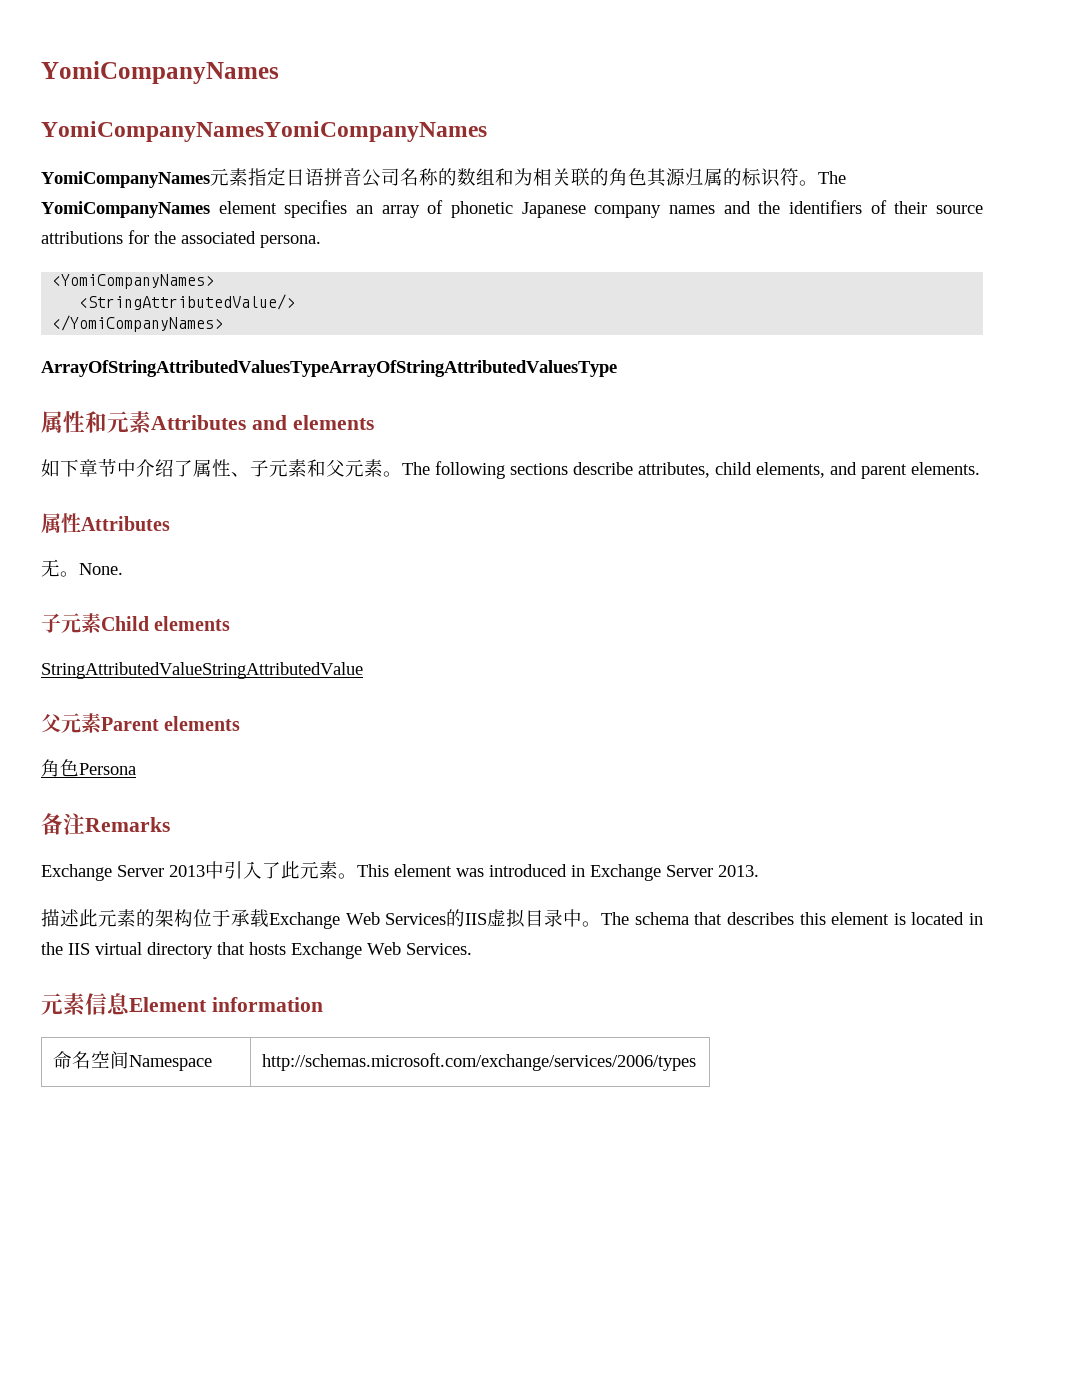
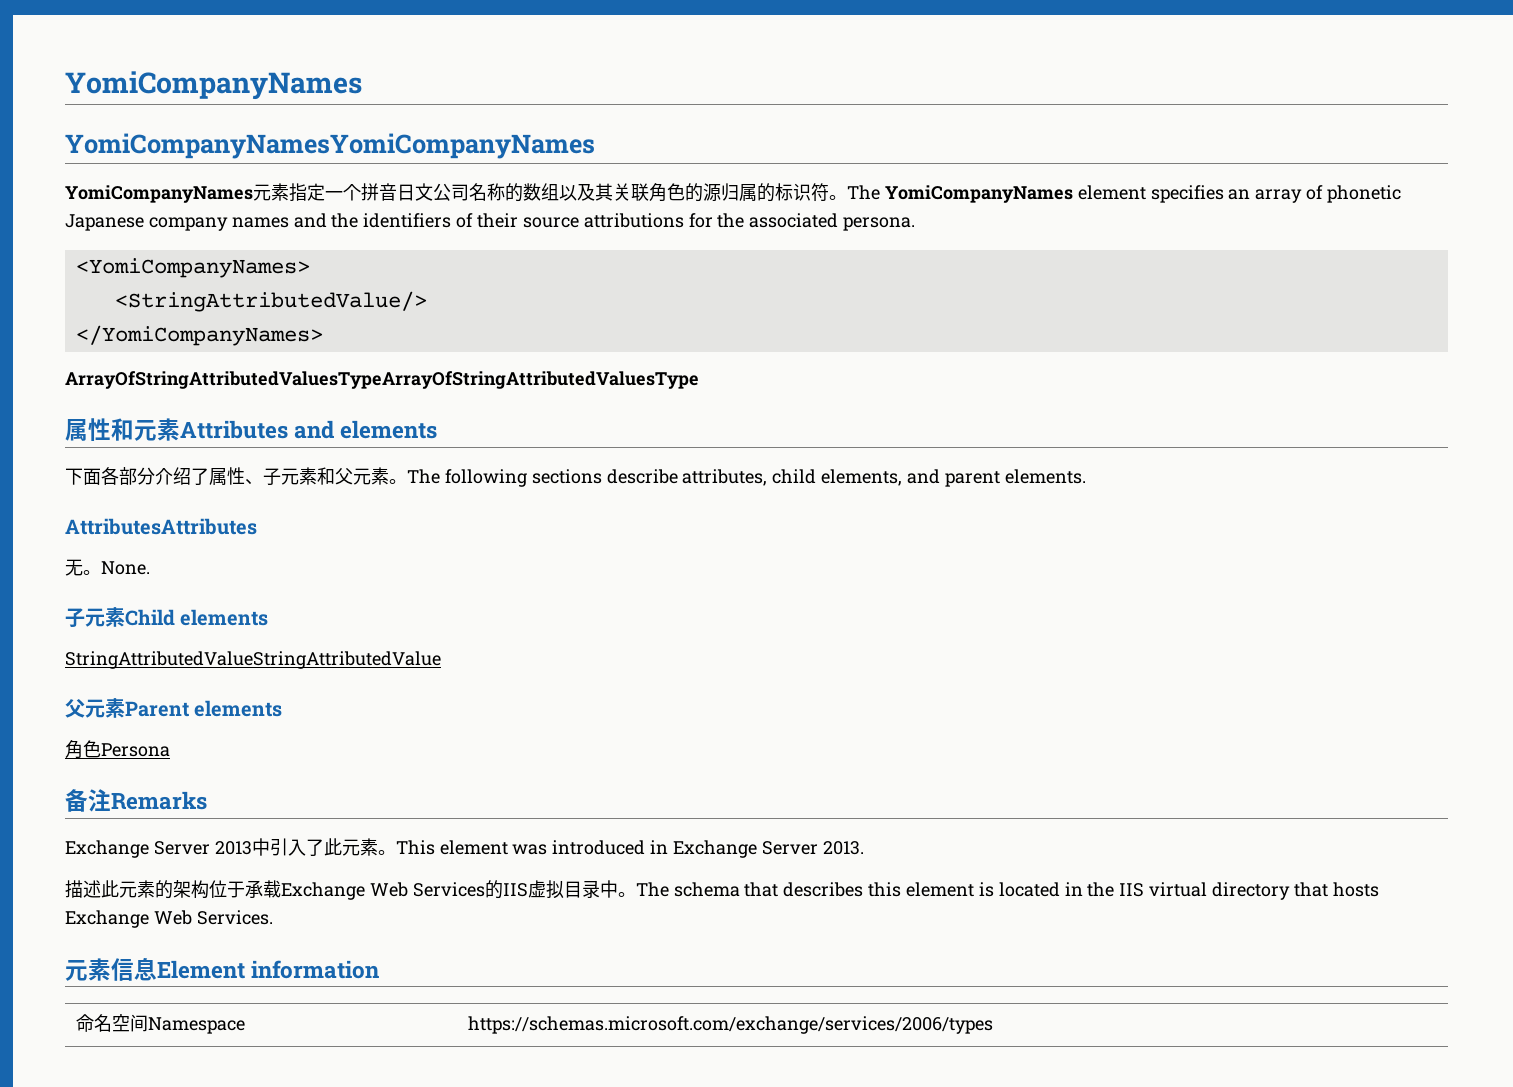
- YomiCompanyNames元素指定日语拼音公司名称的数组和为相关联的角色其源归属的标识符。
+ YomiCompanyNames元素指定一个拼音日文公司名称的数组以及其关联角色的源归属的标识符。
- 如下章节中介绍了属性、子元素和父元素。
+ 下面各部分介绍了属性、子元素和父元素。
- 属性Attributes
+ AttributesAttributes
- 命名空间Namespace | http://schemas.microsoft.com/exchange/services/2006/types
+ 命名空间Namespace | https://schemas.microsoft.com/exchange/services/2006/types

